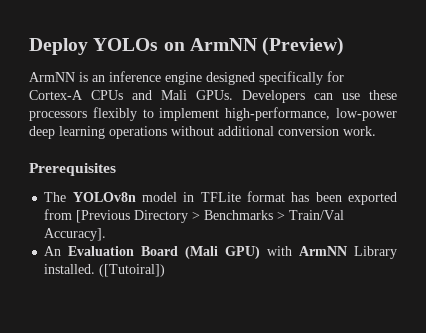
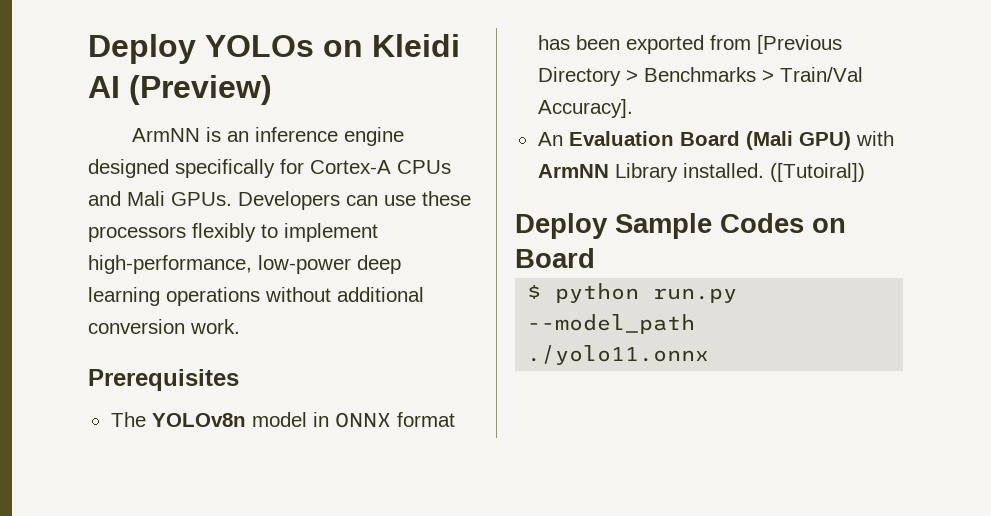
- Deploy YOLOs on ArmNN (Preview)
+ Deploy YOLOs on Kleidi AI (Preview)
- The YOLOv8n model in TFLite format has been exported from [Previous Directory > Benchmarks > Train/Val Accuracy].
+ The YOLOv8n model in ONNX format has been exported from [Previous Directory > Benchmarks > Train/Val Accuracy].
+ Deploy Sample Codes on Board
+ $ python run.py --model_path ./yolo11.onnx

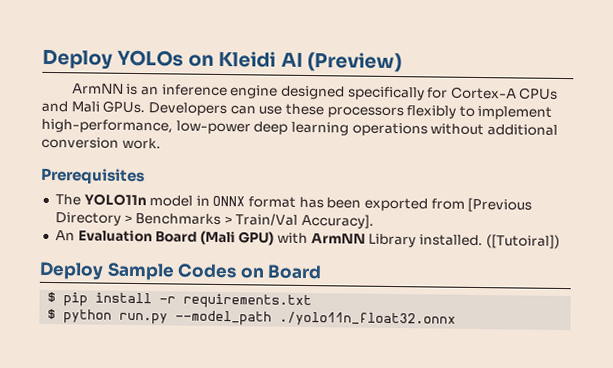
- The YOLOv8n model in ONNX format has been exported from [Previous Directory > Benchmarks > Train/Val Accuracy].
+ The YOLO11n model in ONNX format has been exported from [Previous Directory > Benchmarks > Train/Val Accuracy].
+ $ pip install -r requirements.txt
- $ python run.py --model_path ./yolo11.onnx
+ $ python run.py --model_path ./yolo11n_float32.onnx

